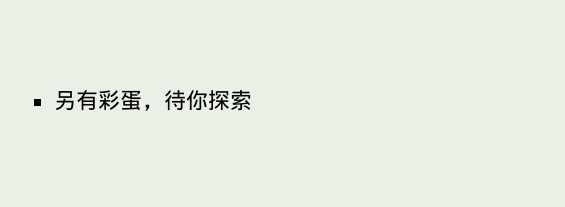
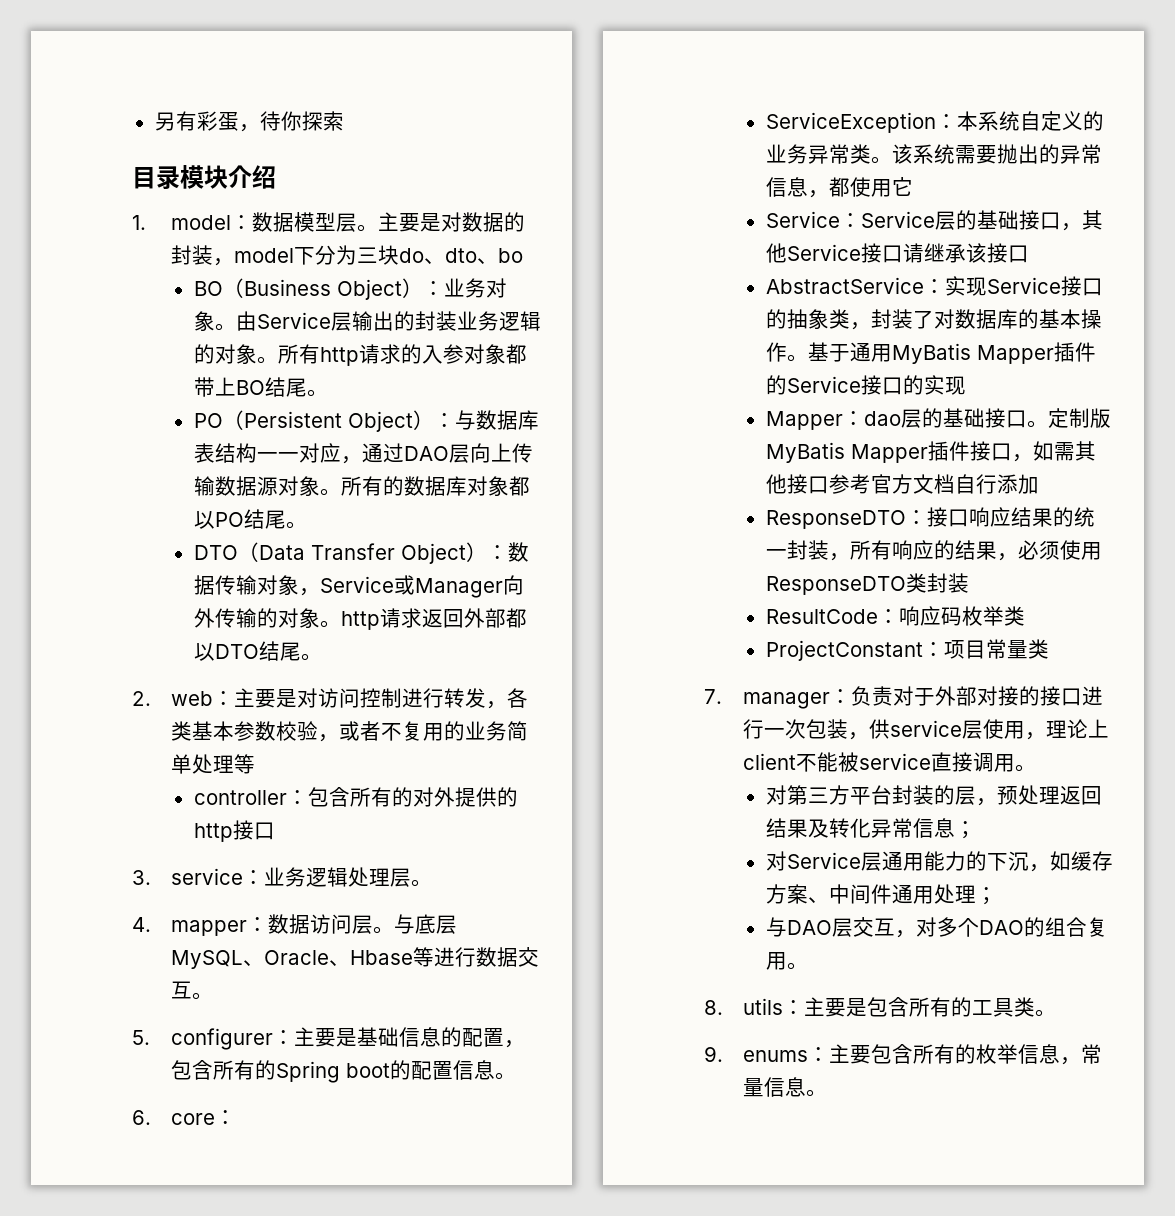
+ 目录模块介绍
+ 1. model：数据模型层。主要是对数据的封装，model下分为三块do、dto、bo
+ BO（Business Object）：业务对象。由Service层输出的封装业务逻辑的对象。所有http请求的入参对象都带上BO结尾。
+ PO（Persistent Object）：与数据库表结构一一对应，通过DAO层向上传输数据源对象。所有的数据库对象都以PO结尾。
+ DTO（Data Transfer Object）：数据传输对象，Service或Manager向外传输的对象。http请求返回外部都以DTO结尾。
+ 2. web：主要是对访问控制进行转发，各类基本参数校验，或者不复用的业务简单处理等
+ controller：包含所有的对外提供的http接口
+ 3. service：业务逻辑处理层。
+ 4. mapper：数据访问层。与底层MySQL、Oracle、Hbase等进行数据交互。
+ 5. configurer：主要是基础信息的配置，包含所有的Spring boot的配置信息。
+ 6. core：
+ ServiceException：本系统自定义的业务异常类。该系统需要抛出的异常信息，都使用它
+ Service：Service层的基础接口，其他Service接口请继承该接口
+ AbstractService：实现Service接口的抽象类，封装了对数据库的基本操作。基于通用MyBatis Mapper插件的Service接口的实现
+ Mapper：dao层的基础接口。定制版MyBatis Mapper插件接口，如需其他接口参考官方文档自行添加
+ ResponseDTO：接口响应结果的统一封装，所有响应的结果，必须使用ResponseDTO类封装
+ ResultCode：响应码枚举类
+ ProjectConstant：项目常量类
+ 7. manager：负责对于外部对接的接口进行一次包装，供service层使用，理论上client不能被service直接调用。
+ 对第三方平台封装的层，预处理返回结果及转化异常信息；
+ 对Service层通用能力的下沉，如缓存方案、中间件通用处理；
+ 与DAO层交互，对多个DAO的组合复用。
+ 8. utils：主要是包含所有的工具类。
+ 9. enums：主要包含所有的枚举信息，常量信息。

